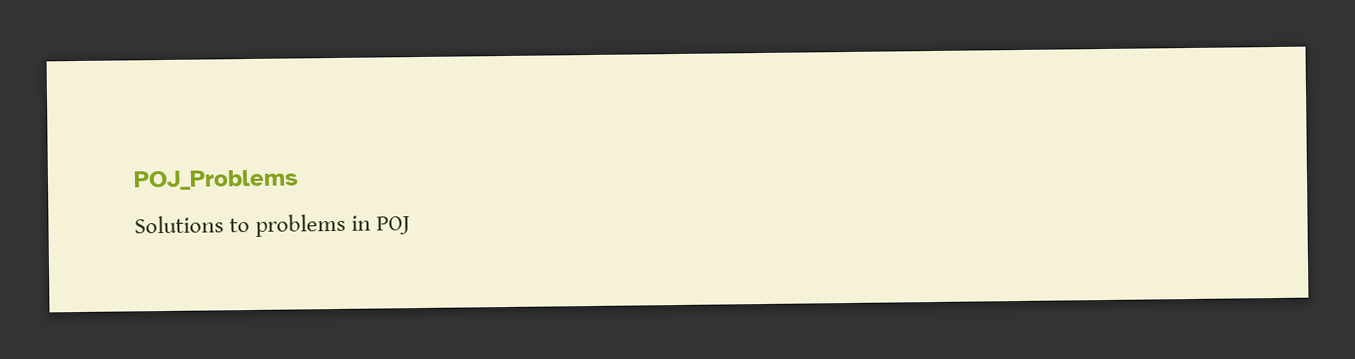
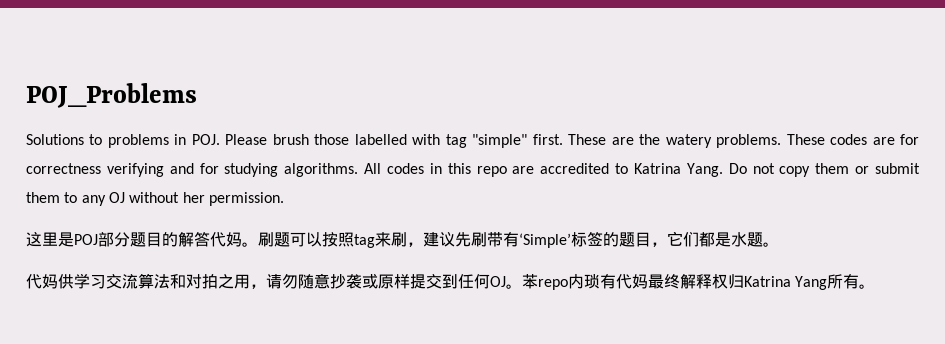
- Solutions to problems in POJ
+ Solutions to problems in POJ. Please brush those labelled with tag "simple" first. These are the watery problems. These codes are for correctness verifying and for studying algorithms. All codes in this repo are accredited to Katrina Yang. Do not copy them or submit them to any OJ without her permission.
+ 这里是POJ部分题目的解答代妈。刷题可以按照tag来刷，建议先刷带有‘Simple’标签的题目，它们都是水题。
+ 代妈供学习交流算法和对拍之用，请勿随意抄袭或原样提交到任何OJ。苯repo内琐有代妈最终解释权归Katrina Yang所有。

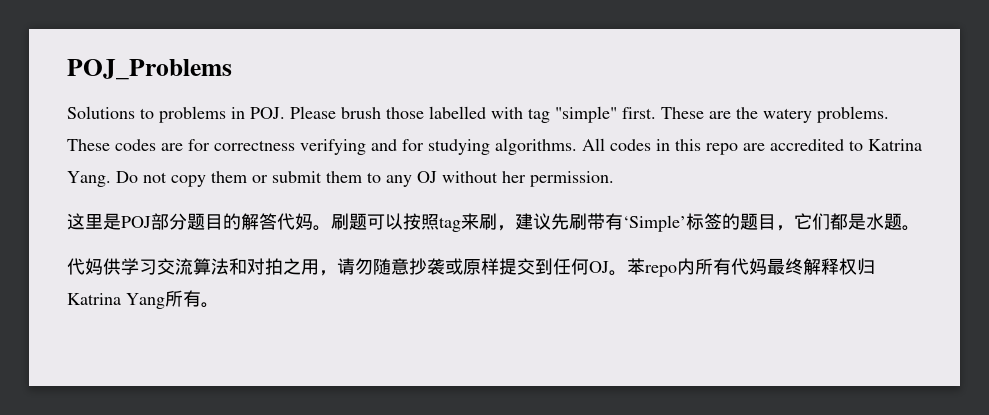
- 苯repo内琐有代妈最终解释权归Katrina Yang所有。
+ 苯repo内所有代妈最终解释权归Katrina Yang所有。

